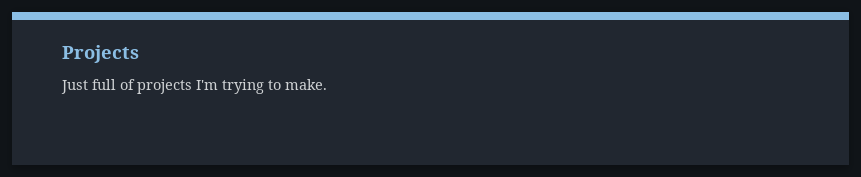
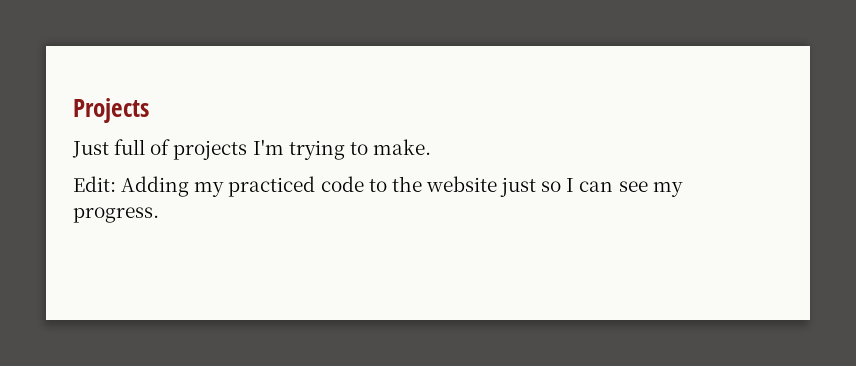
+ Edit: Adding my practiced code to the website just so I can see my progress.

